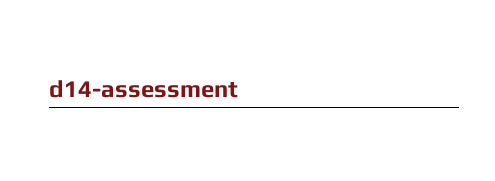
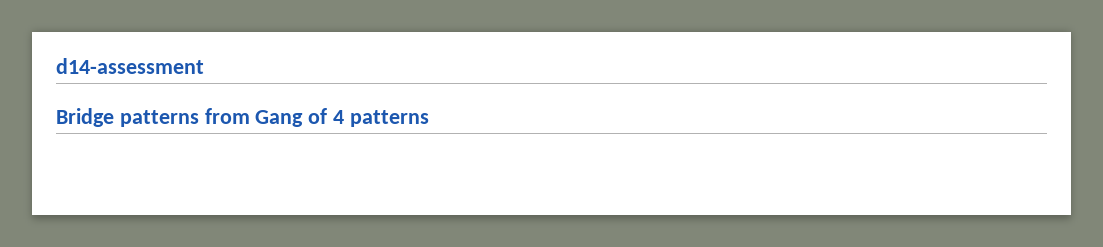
+ Bridge patterns from Gang of 4 patterns

